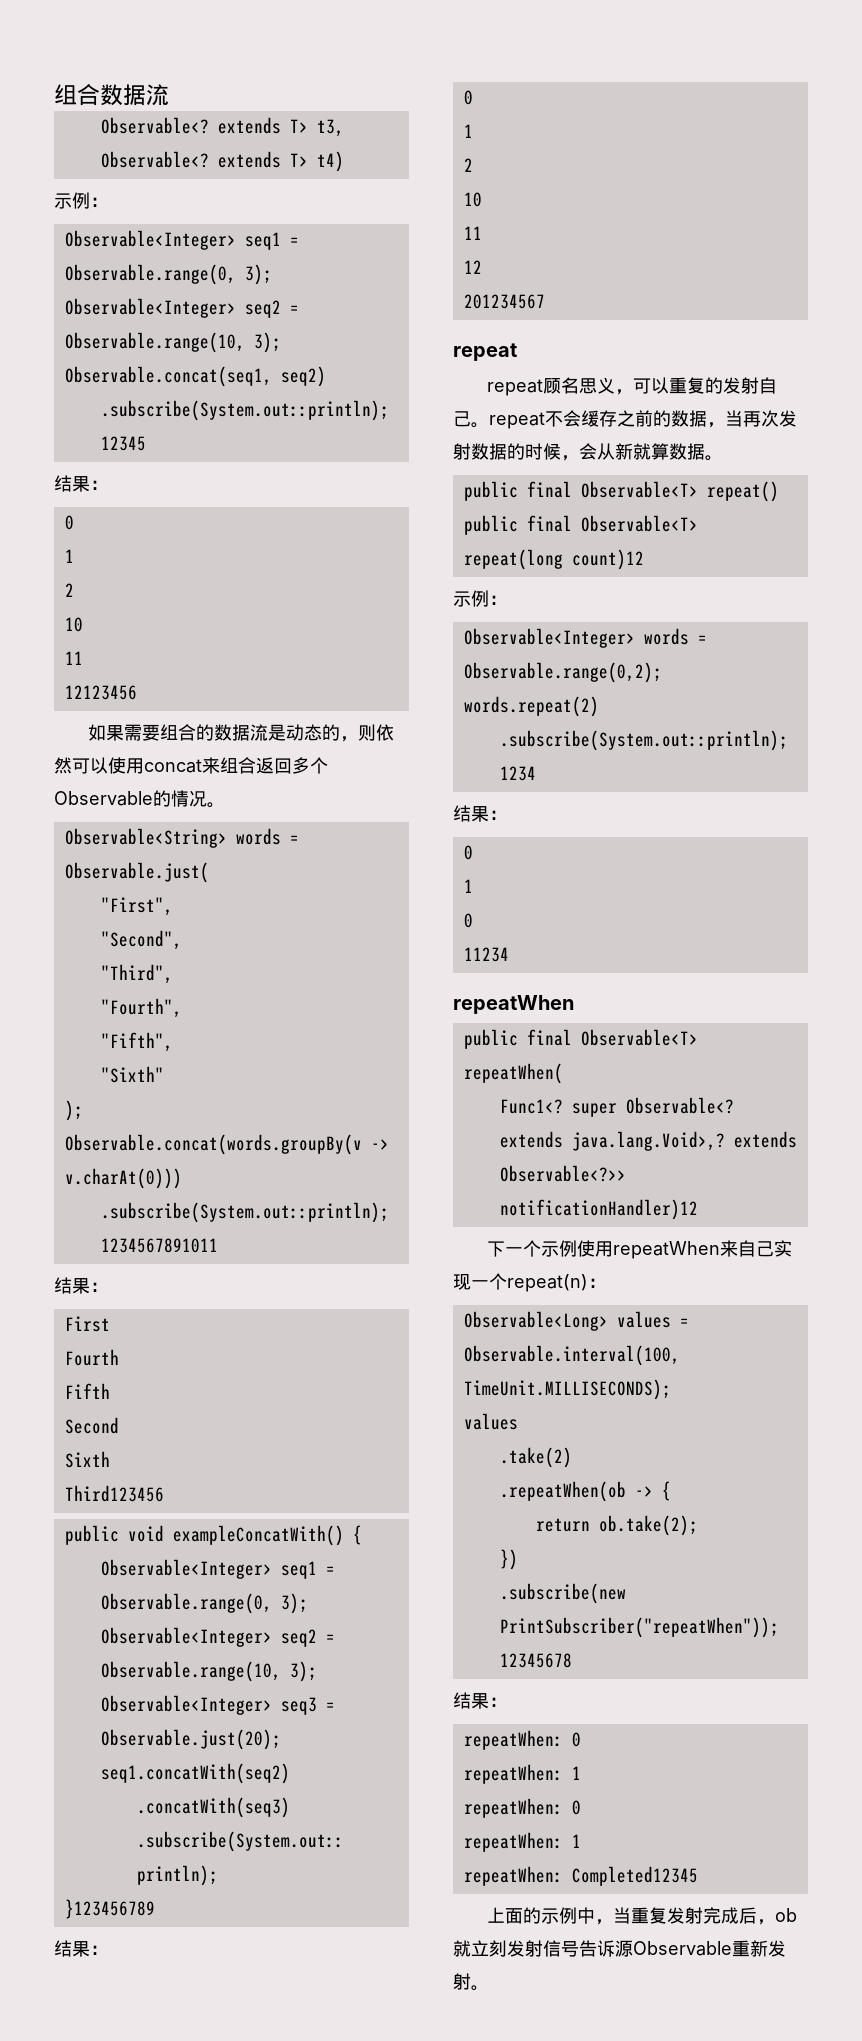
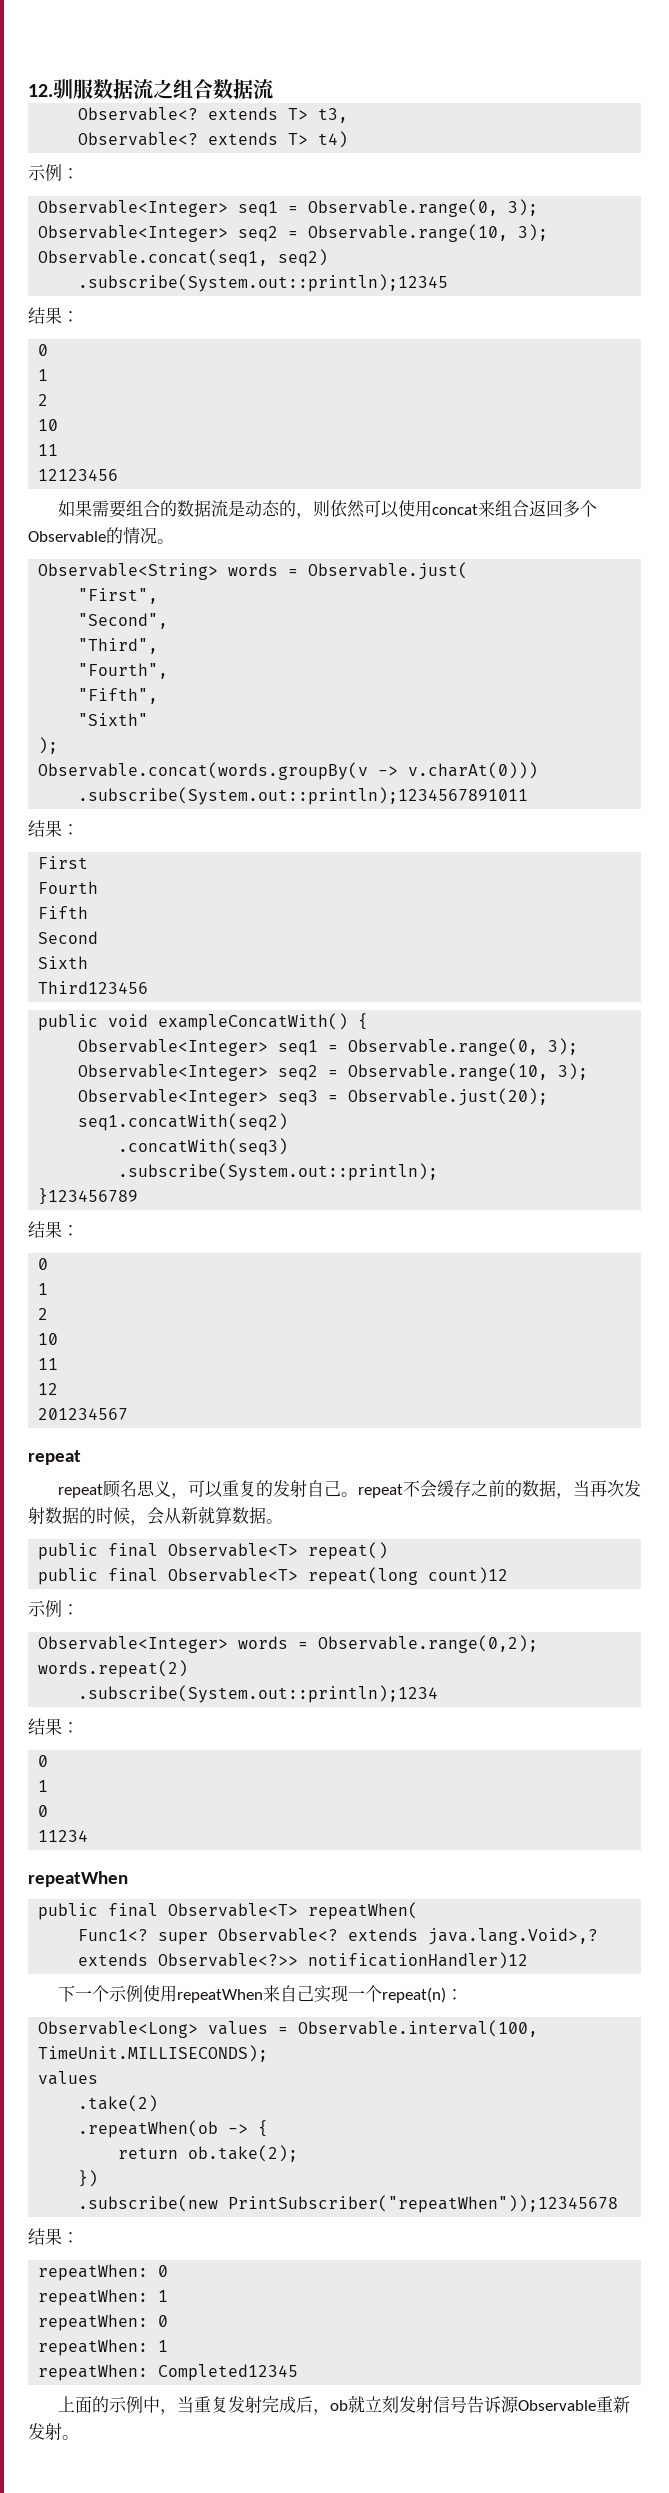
- 组合数据流
+ 12.驯服数据流之组合数据流

